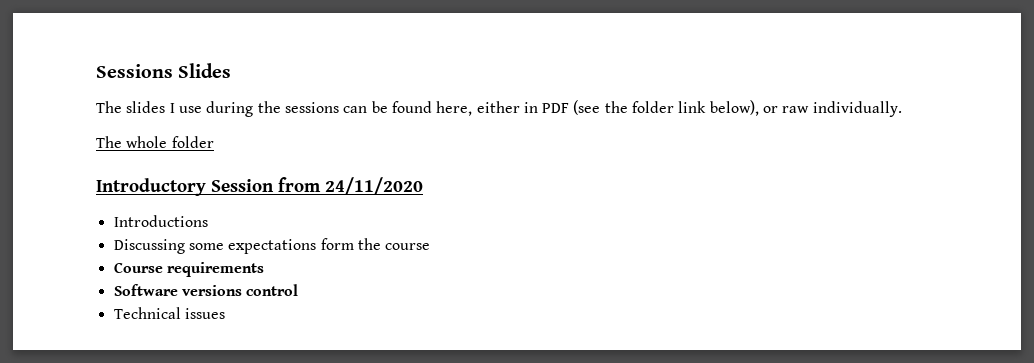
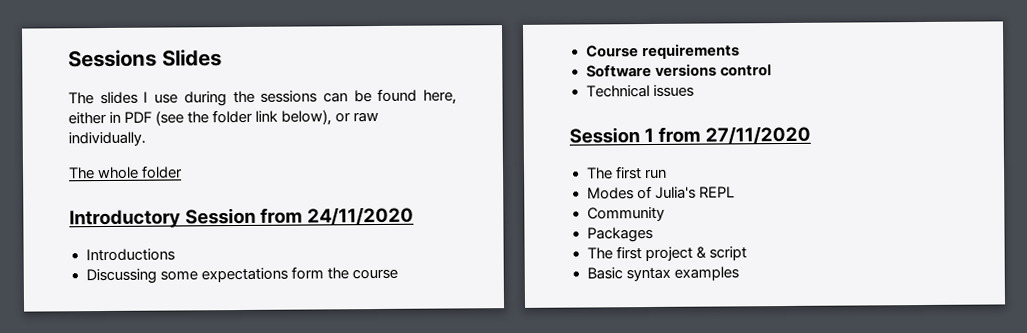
+ Session 1 from 27/11/2020
+ The first run
+ Modes of Julia's REPL
+ Community
+ Packages
+ The first project & script
+ Basic syntax examples

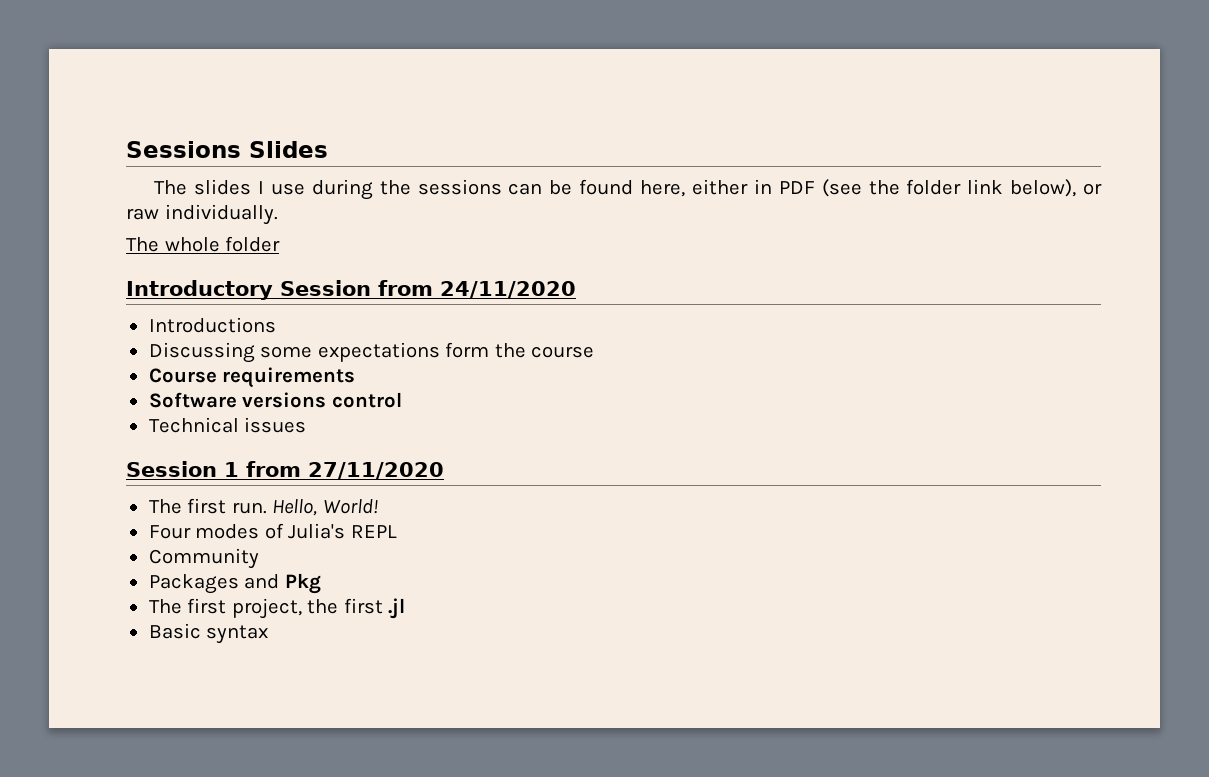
- The first run
- Modes of Julia's REPL
+ The first run. Hello, World!
+ Four modes of Julia's REPL
- Packages
- The first project & script
+ Packages and Pkg
+ The first project, the first .jl
- Basic syntax examples
+ Basic syntax

